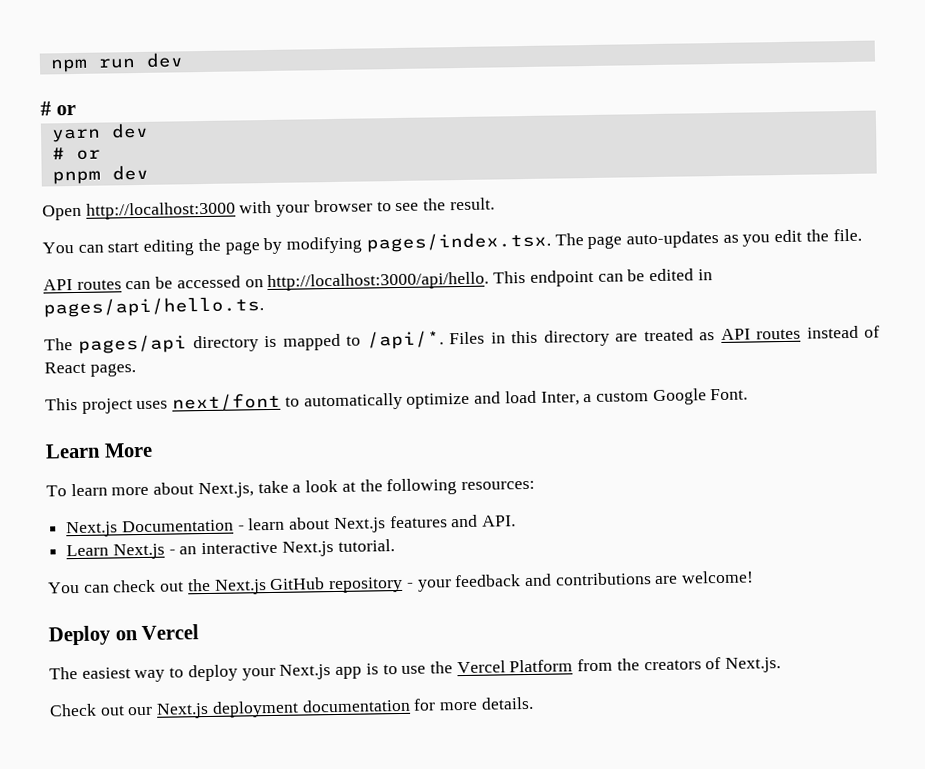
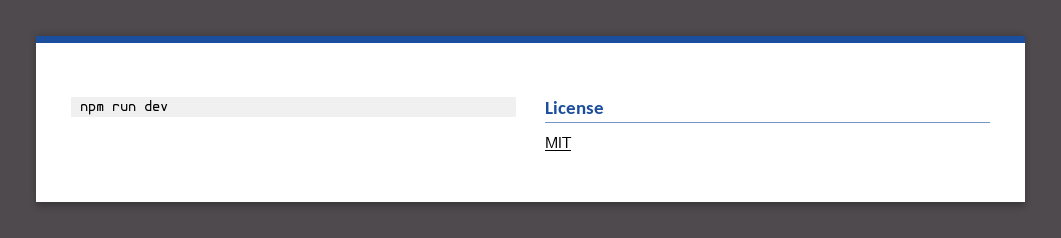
  npm run dev
- # or
- yarn dev
- # or
- pnpm dev
- Open http://localhost:3000 with your browser to see the result.
- You can start editing the page by modifying pages/index.tsx. The page auto-updates as you edit the file.
- API routes can be accessed on http://localhost:3000/api/hello. This endpoint can be edited in pages/api/hello.ts.
- The pages/api directory is mapped to /api/*. Files in this directory are treated as API routes instead of React pages.
- This project uses next/font to automatically optimize and load Inter, a custom Google Font.
- Learn More
- To learn more about Next.js, take a look at the following resources:
- Next.js Documentation - learn about Next.js features and API.
- Learn Next.js - an interactive Next.js tutorial.
- You can check out the Next.js GitHub repository - your feedback and contributions are welcome!
- Deploy on Vercel
- The easiest way to deploy your Next.js app is to use the Vercel Platform from the creators of Next.js.
- Check out our Next.js deployment documentation for more details.
+ License
+ MIT

